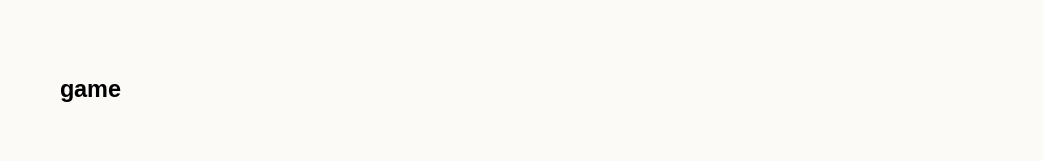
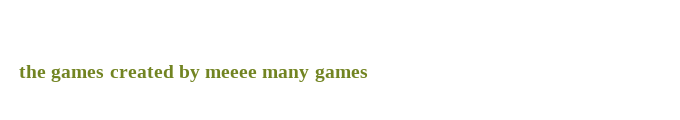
- game
+ the games created by meeee many games

